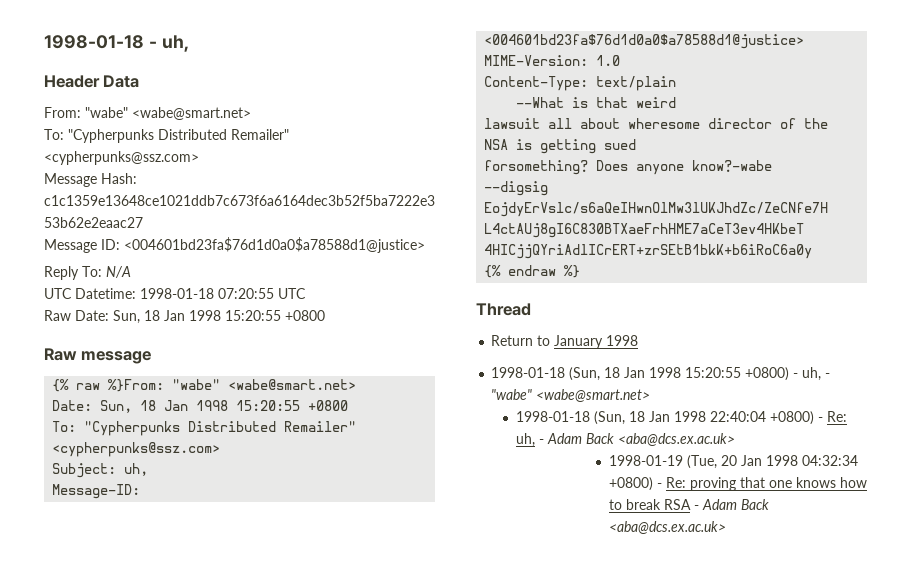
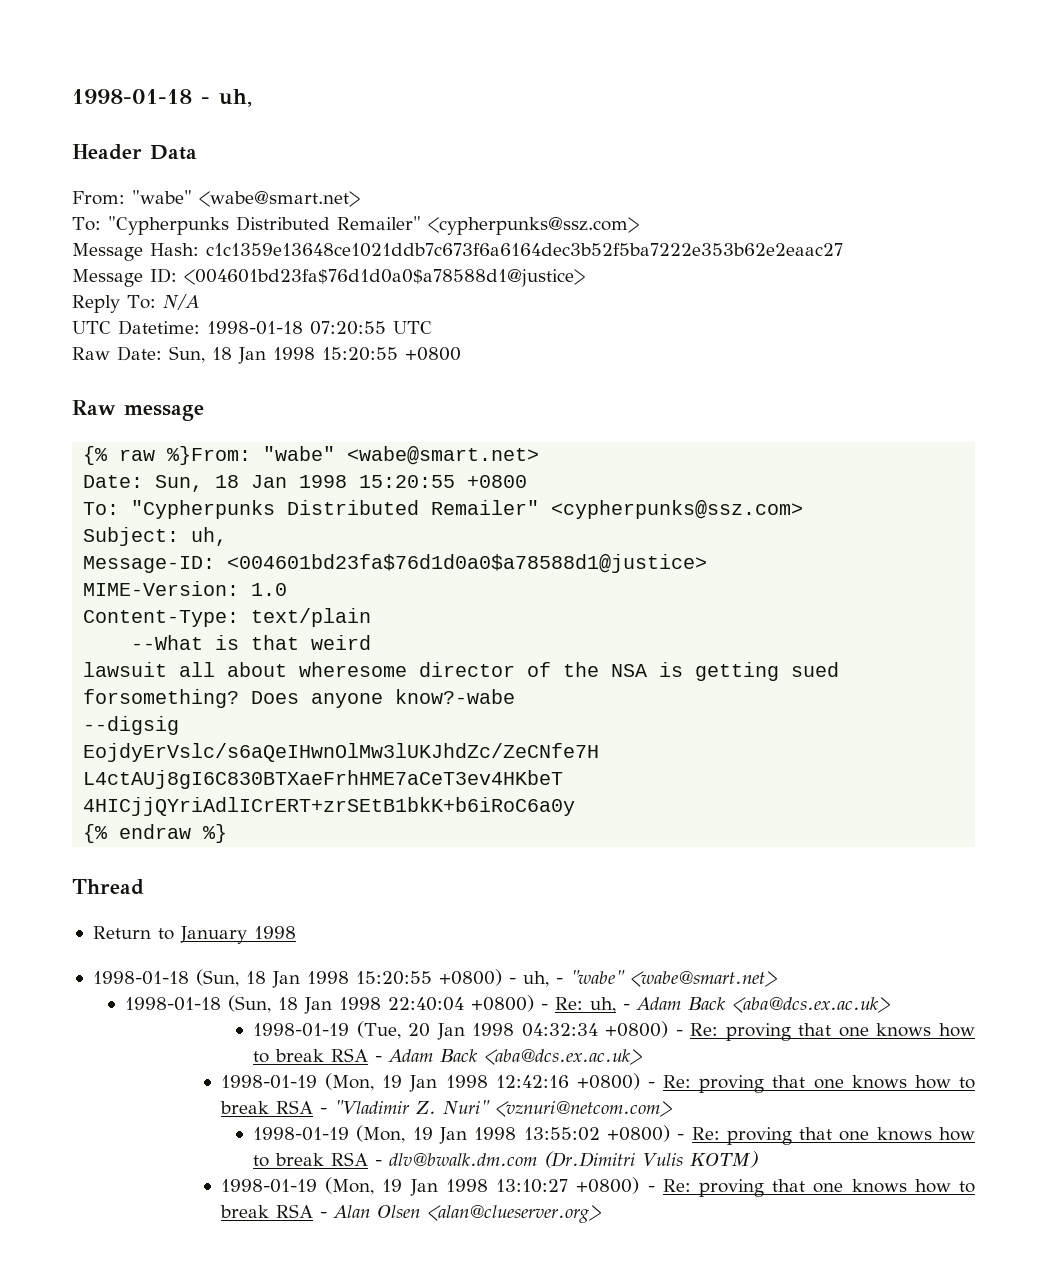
+ 1998-01-19 (Mon, 19 Jan 1998 12:42:16 +0800) - Re: proving that one knows how to break RSA - "Vladimir Z. Nuri" <vznuri@netcom.com>
+ 1998-01-19 (Mon, 19 Jan 1998 13:55:02 +0800) - Re: proving that one knows how to break RSA - dlv@bwalk.dm.com (Dr.Dimitri Vulis KOTM)
+ 1998-01-19 (Mon, 19 Jan 1998 13:10:27 +0800) - Re: proving that one knows how to break RSA - Alan Olsen <alan@clueserver.org>

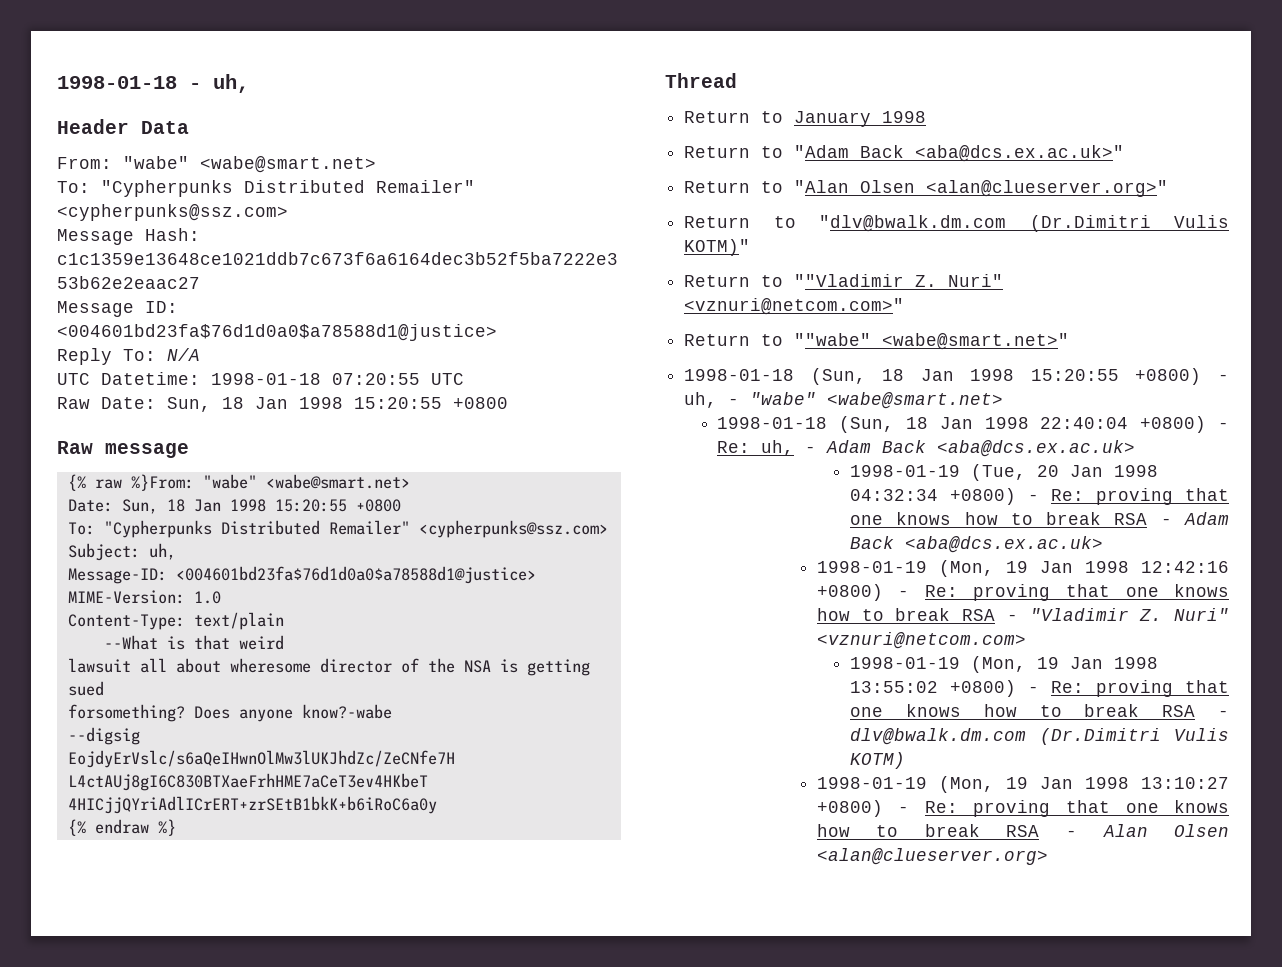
+ Return to "Adam Back <aba@dcs.ex.ac.uk>"
+ Return to "Alan Olsen <alan@clueserver.org>"
+ Return to "dlv@bwalk.dm.com (Dr.Dimitri Vulis KOTM)"
+ Return to ""Vladimir Z. Nuri" <vznuri@netcom.com>"
+ Return to ""wabe" <wabe@smart.net>"

